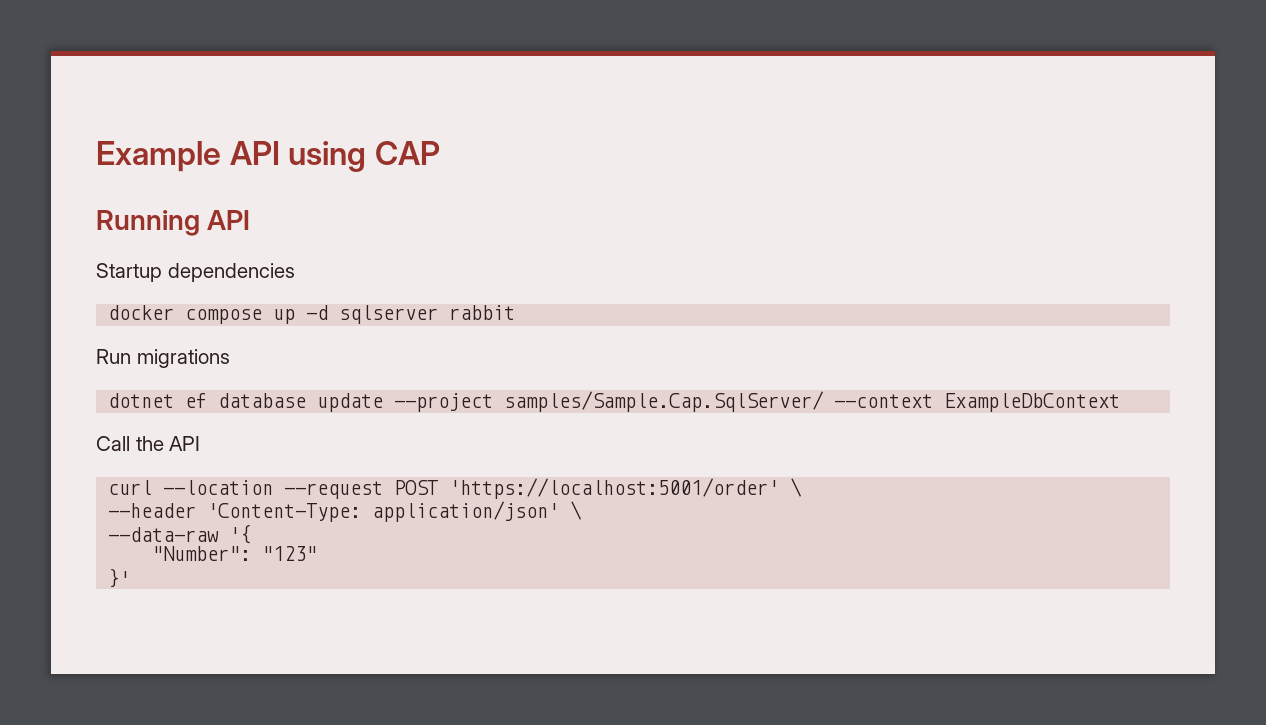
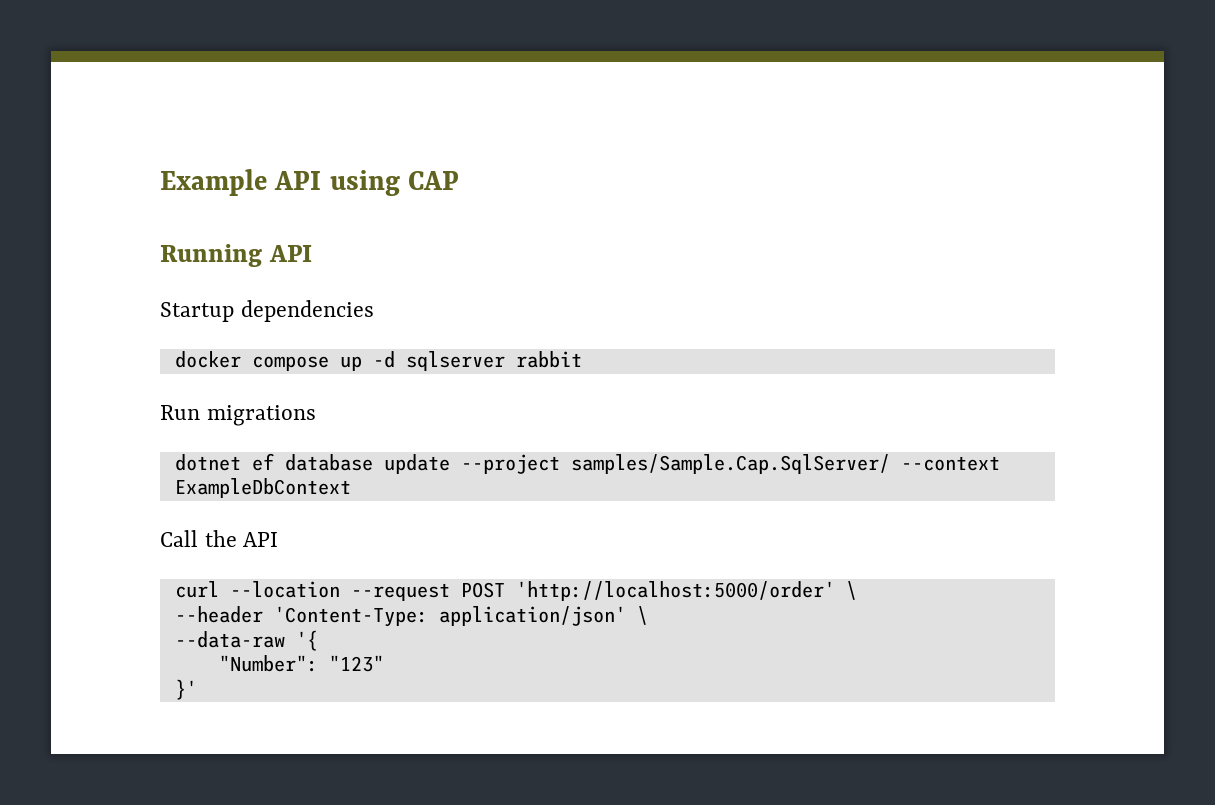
- curl --location --request POST 'https://localhost:5001/order' \
+ curl --location --request POST 'http://localhost:5000/order' \

